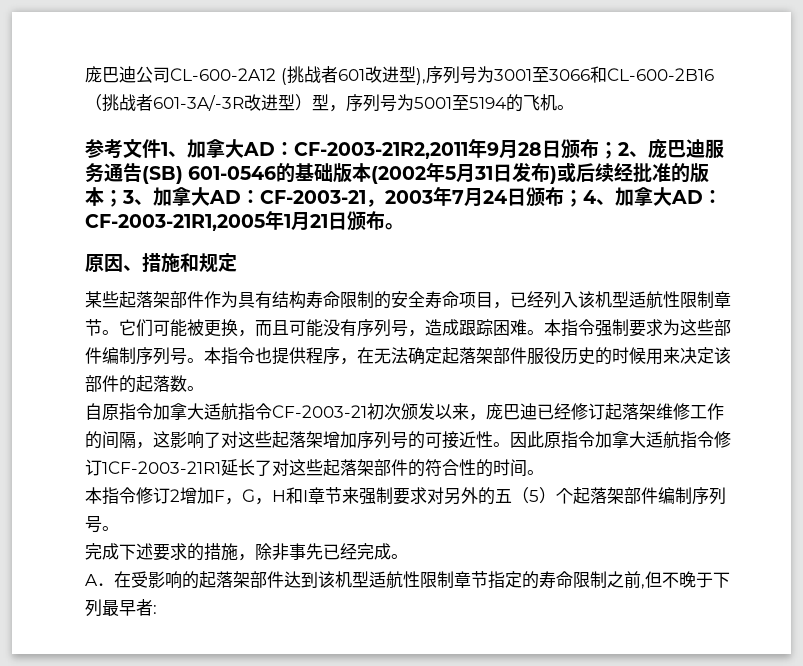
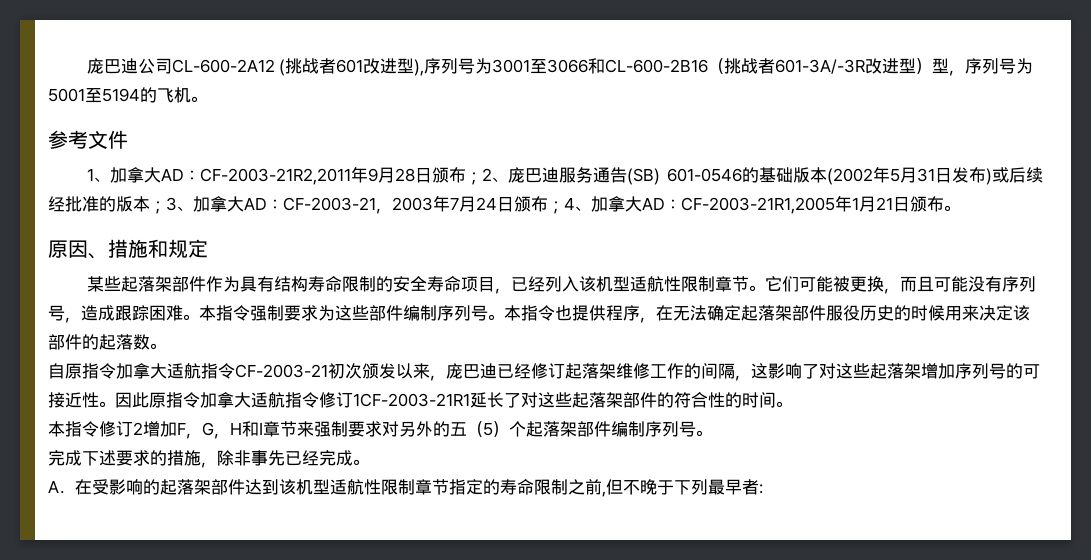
- 参考文件1、加拿大AD：CF-2003-21R2,2011年9月28日颁布；2、庞巴迪服务通告(SB) 601-0546的基础版本(2002年5月31日发布)或后续经批准的版本；3、加拿大AD：CF-2003-21，2003年7月24日颁布；4、加拿大AD：CF-2003-21R1,2005年1月21日颁布。
+ 参考文件
+ 1、加拿大AD：CF-2003-21R2,2011年9月28日颁布；2、庞巴迪服务通告(SB) 601-0546的基础版本(2002年5月31日发布)或后续经批准的版本；3、加拿大AD：CF-2003-21，2003年7月24日颁布；4、加拿大AD：CF-2003-21R1,2005年1月21日颁布。

